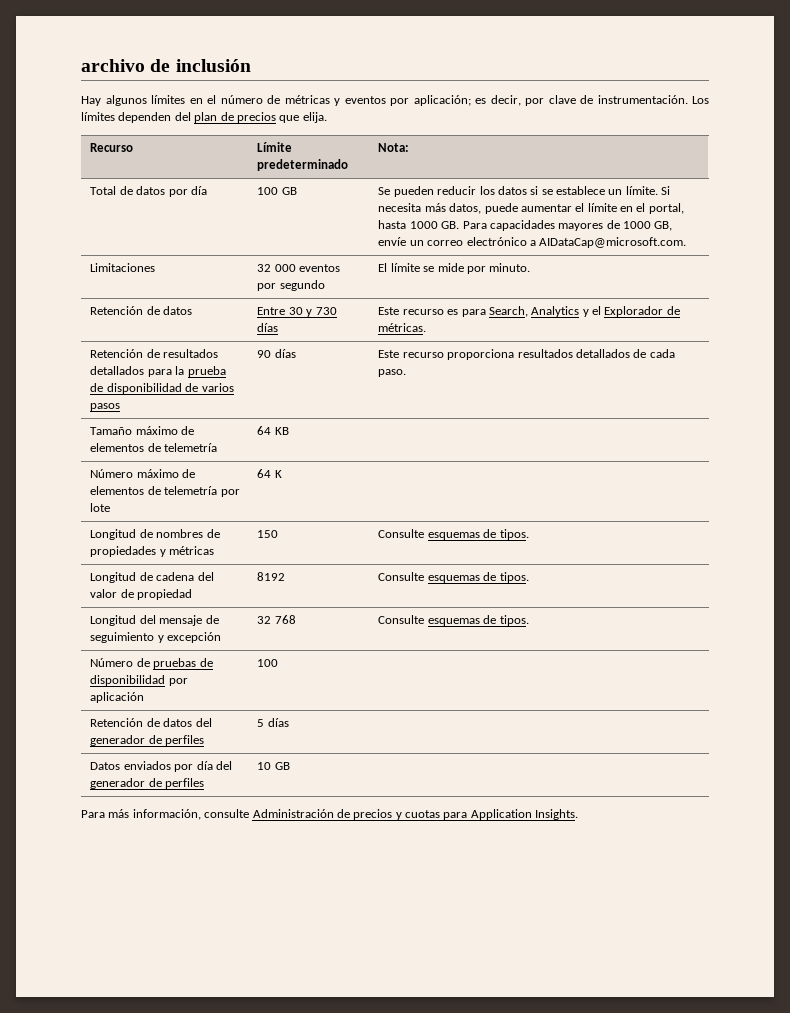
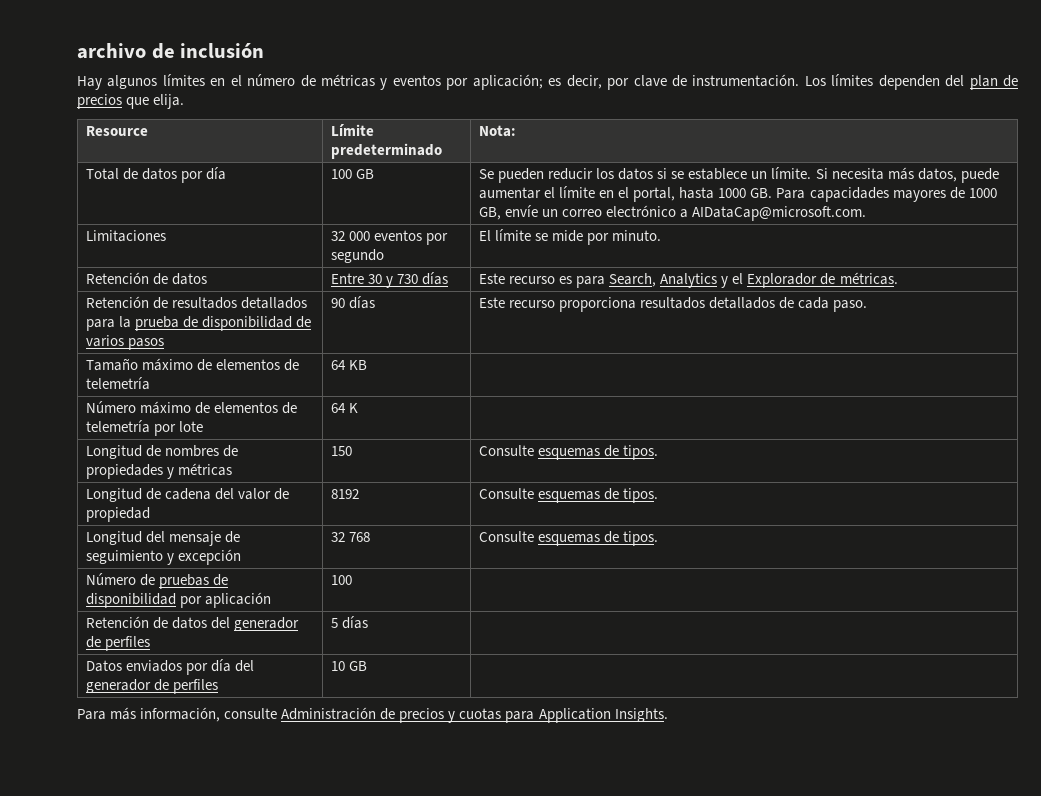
- Recurso | Límite predeterminado | Nota:
+ Resource | Límite predeterminado | Nota:

